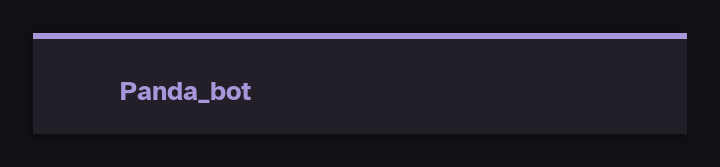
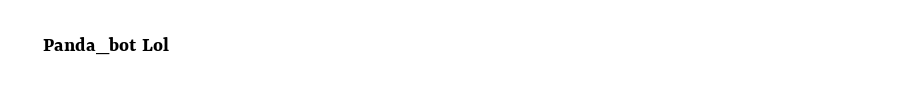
- Panda_bot
+ Panda_bot Lol

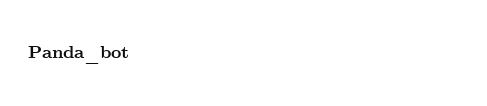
- Panda_bot Lol
+ Panda_bot

